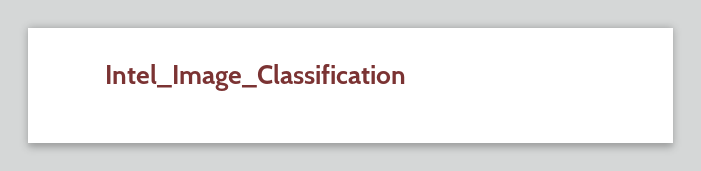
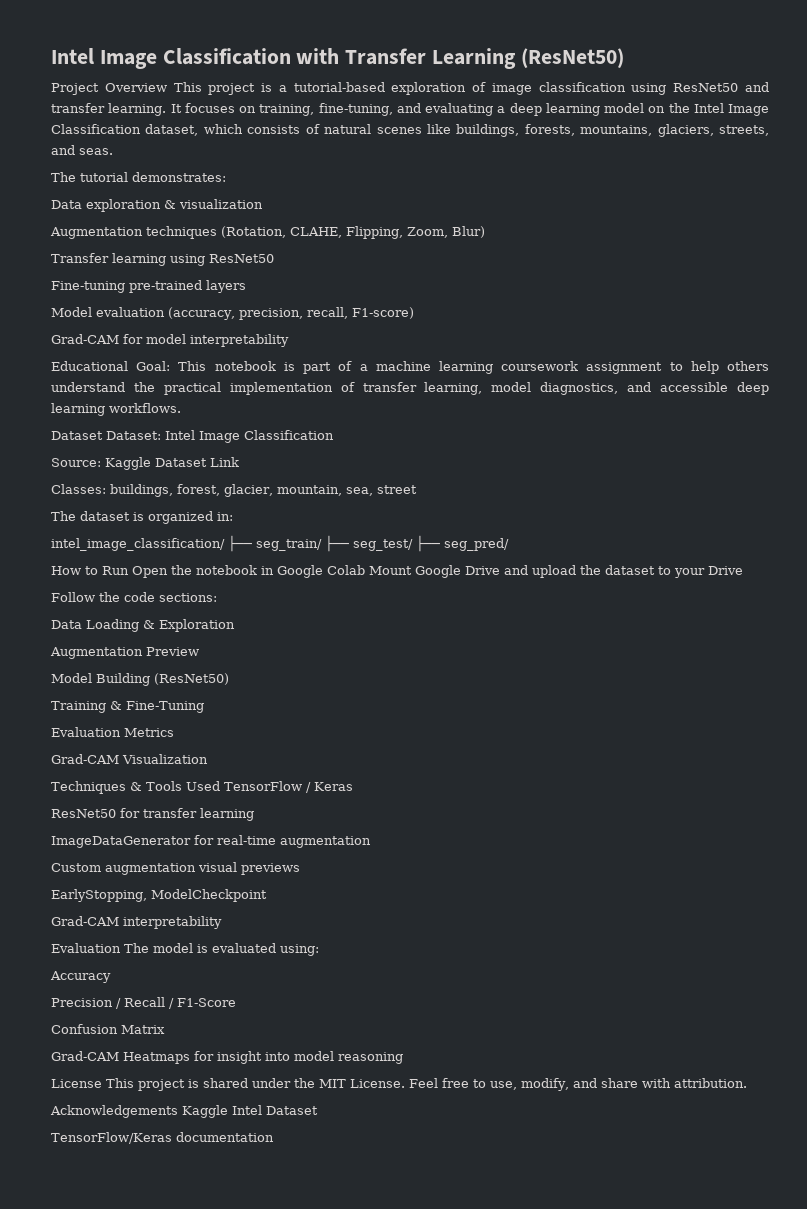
- Intel_Image_Classification
+ Intel Image Classification with Transfer Learning (ResNet50)
+ Project Overview This project is a tutorial-based exploration of image classification using ResNet50 and transfer learning. It focuses on training, fine-tuning, and evaluating a deep learning model on the Intel Image Classification dataset, which consists of natural scenes like buildings, forests, mountains, glaciers, streets, and seas.
+ The tutorial demonstrates:
+ Data exploration & visualization
+ Augmentation techniques (Rotation, CLAHE, Flipping, Zoom, Blur)
+ Transfer learning using ResNet50
+ Fine-tuning pre-trained layers
+ Model evaluation (accuracy, precision, recall, F1-score)
+ Grad-CAM for model interpretability
+ Educational Goal: This notebook is part of a machine learning coursework assignment to help others understand the practical implementation of transfer learning, model diagnostics, and accessible deep learning workflows.
+ Dataset Dataset: Intel Image Classification
+ Source: Kaggle Dataset Link
+ Classes: buildings, forest, glacier, mountain, sea, street
+ The dataset is organized in:
+ intel_image_classification/ ├── seg_train/ ├── seg_test/ ├── seg_pred/
+ How to Run Open the notebook in Google Colab Mount Google Drive and upload the dataset to your Drive
+ Follow the code sections:
+ Data Loading & Exploration
+ Augmentation Preview
+ Model Building (ResNet50)
+ Training & Fine-Tuning
+ Evaluation Metrics
+ Grad-CAM Visualization
+ Techniques & Tools Used TensorFlow / Keras
+ ResNet50 for transfer learning
+ ImageDataGenerator for real-time augmentation
+ Custom augmentation visual previews
+ EarlyStopping, ModelCheckpoint
+ Grad-CAM interpretability
+ Evaluation The model is evaluated using:
+ Accuracy
+ Precision / Recall / F1-Score
+ Confusion Matrix
+ Grad-CAM Heatmaps for insight into model reasoning
+ License This project is shared under the MIT License. Feel free to use, modify, and share with attribution.
+ Acknowledgements Kaggle Intel Dataset
+ TensorFlow/Keras documentation

